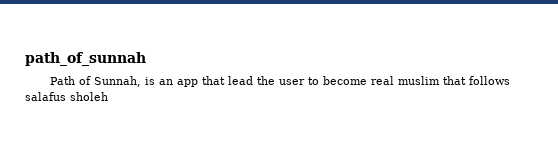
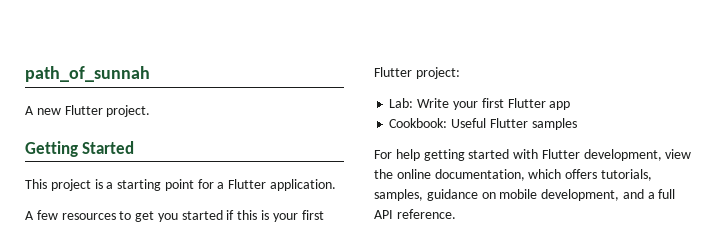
- Path of Sunnah, is an app that lead the user to become real muslim that follows salafus sholeh
+ A new Flutter project.
+ Getting Started
+ This project is a starting point for a Flutter application.
+ A few resources to get you started if this is your first Flutter project:
+ Lab: Write your first Flutter app
+ Cookbook: Useful Flutter samples
+ For help getting started with Flutter development, view the online documentation, which offers tutorials, samples, guidance on mobile development, and a full API reference.

